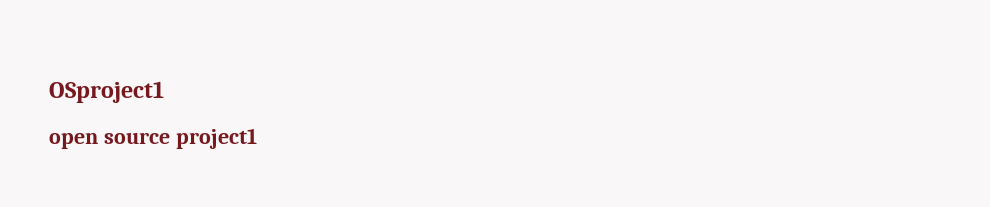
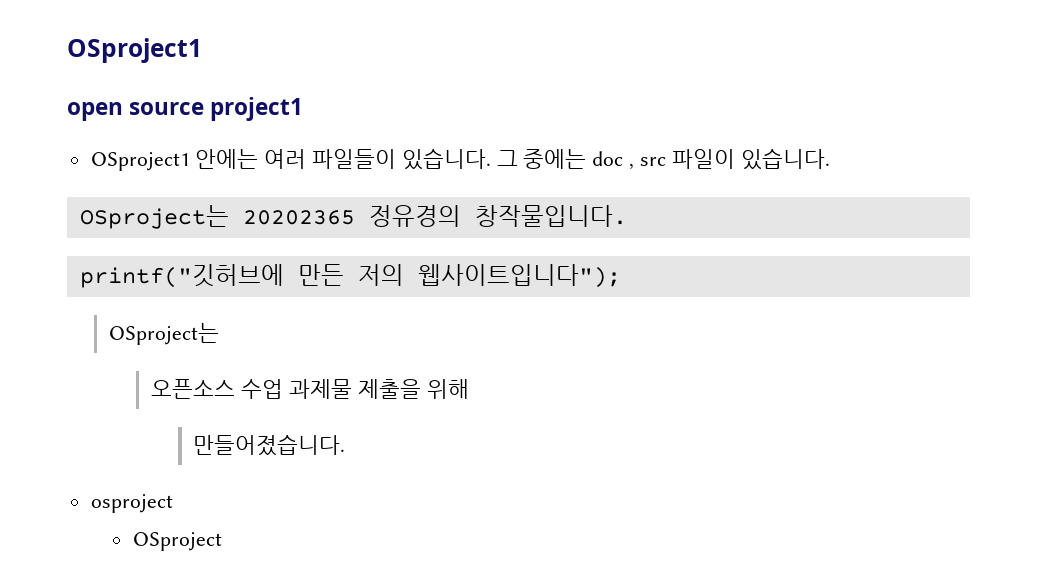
+ OSproject1 안에는 여러 파일들이 있습니다. 그 중에는 doc , src 파일이 있습니다.
+ OSproject는 20202365 정유경의 창작물입니다.
+ printf("깃허브에 만든 저의 웹사이트입니다");
+ OSproject는
+ 오픈소스 수업 과제물 제출을 위해
+ 만들어졌습니다.
+ osproject
+ OSproject

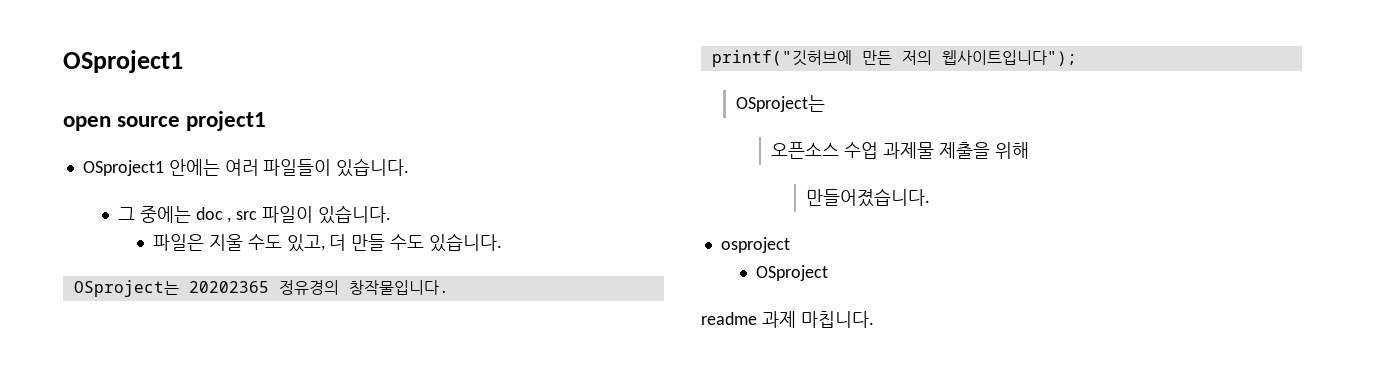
- OSproject1 안에는 여러 파일들이 있습니다. 그 중에는 doc , src 파일이 있습니다.
+ OSproject1 안에는 여러 파일들이 있습니다.
+ 그 중에는 doc , src 파일이 있습니다.
+ 파일은 지울 수도 있고, 더 만들 수도 있습니다.
+ readme 과제 마칩니다.

